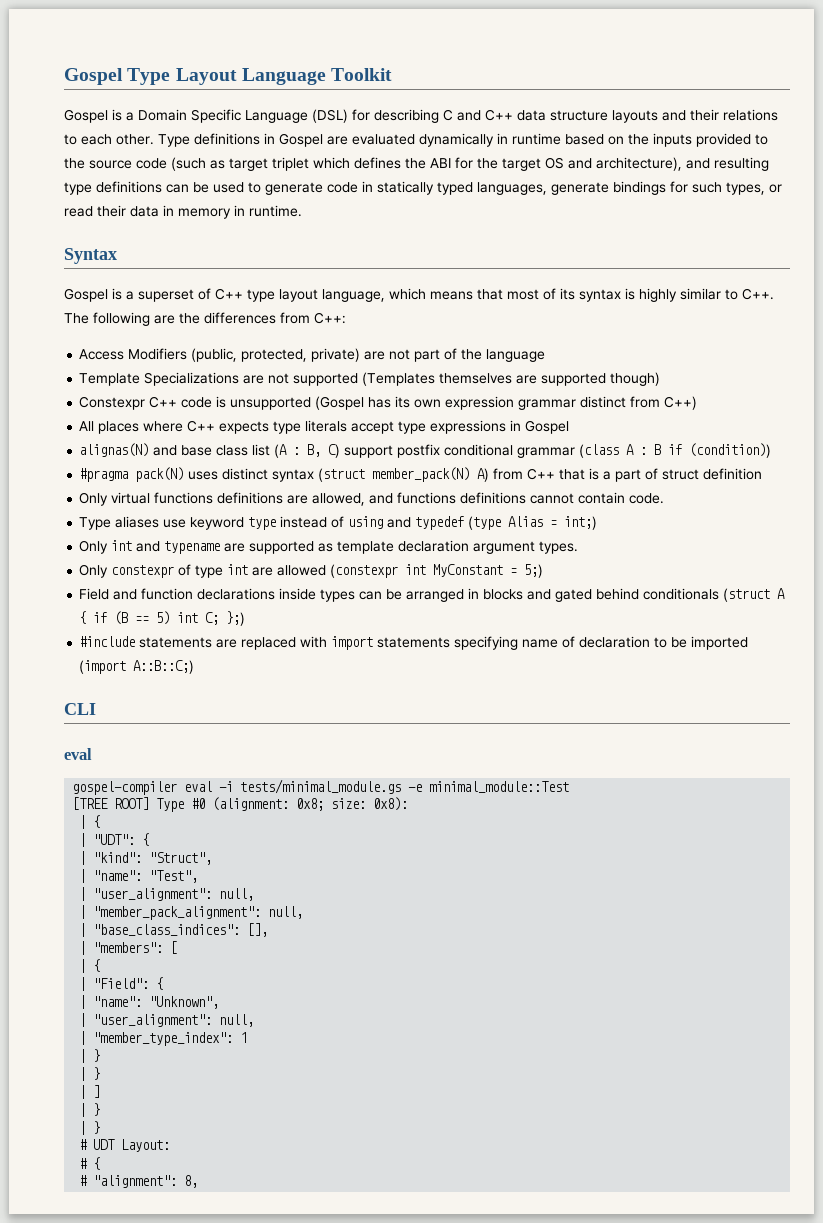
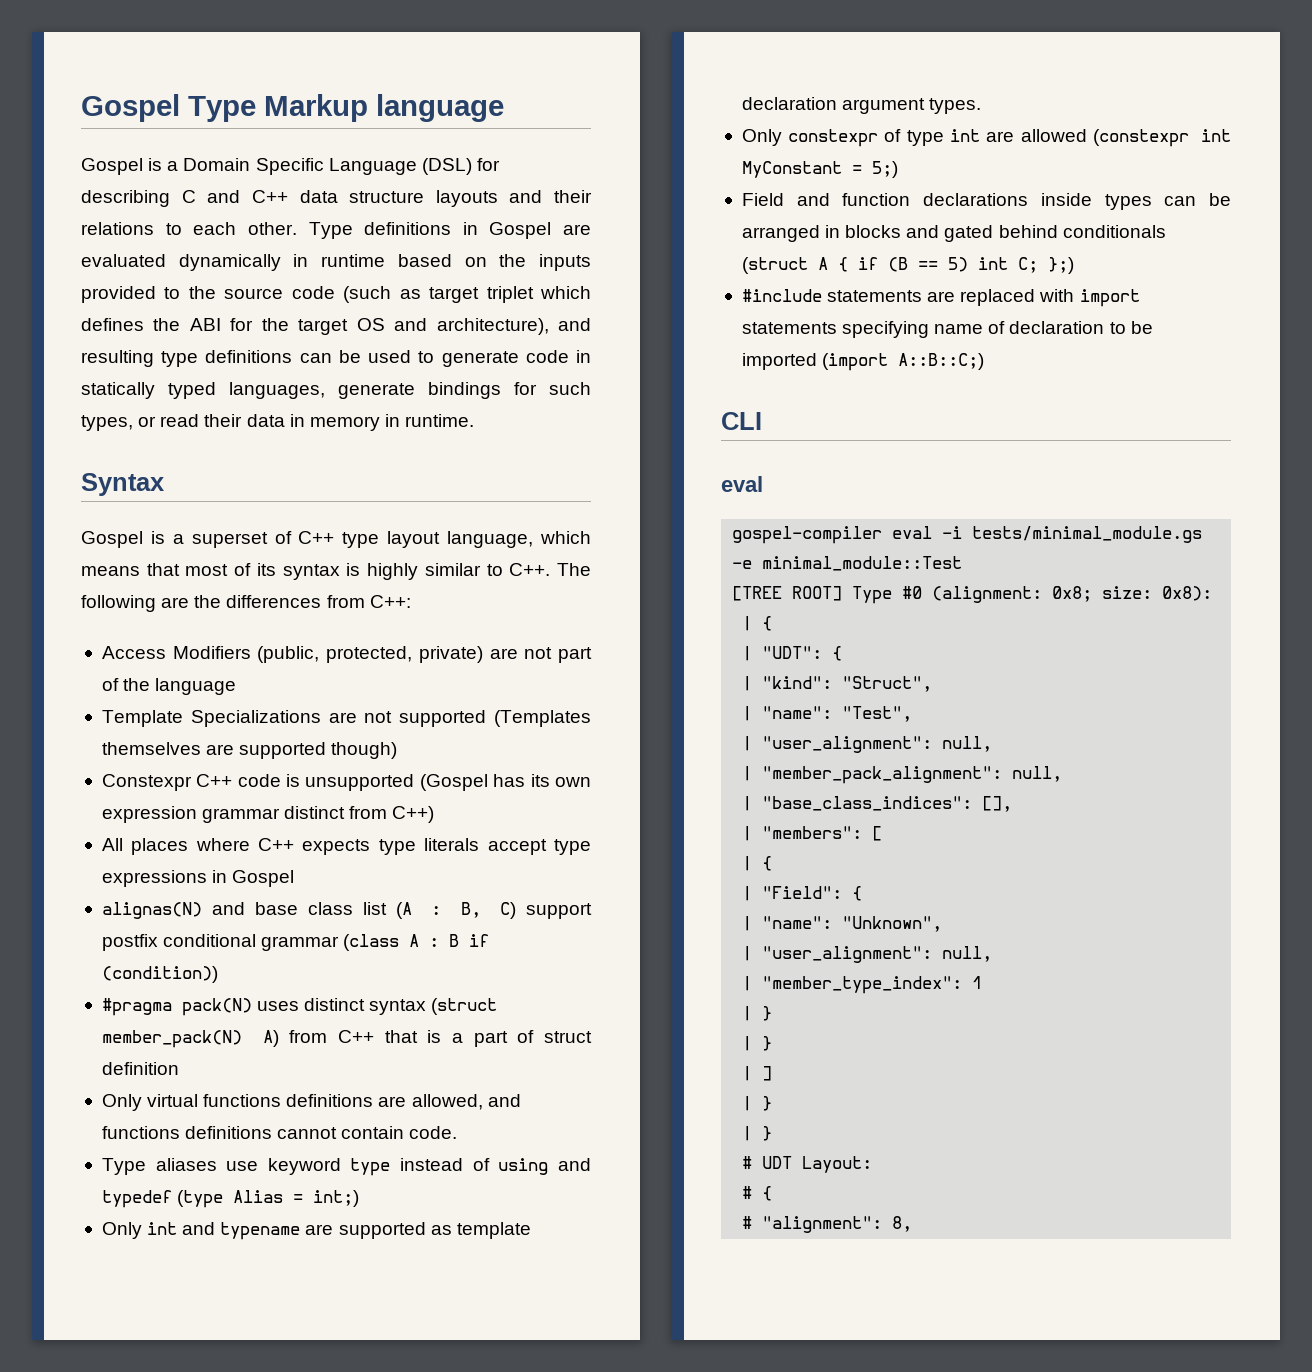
- Gospel Type Layout Language Toolkit
+ Gospel Type Markup language

